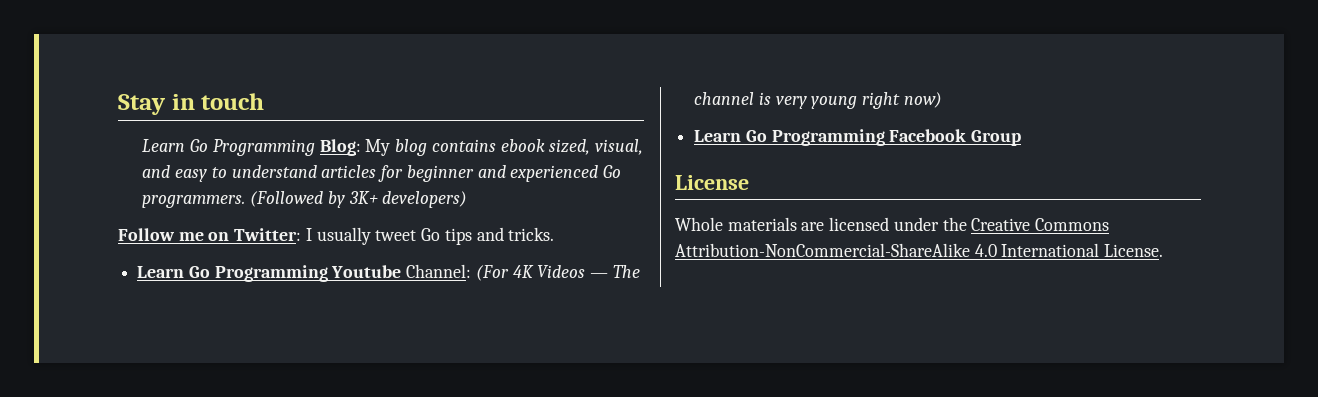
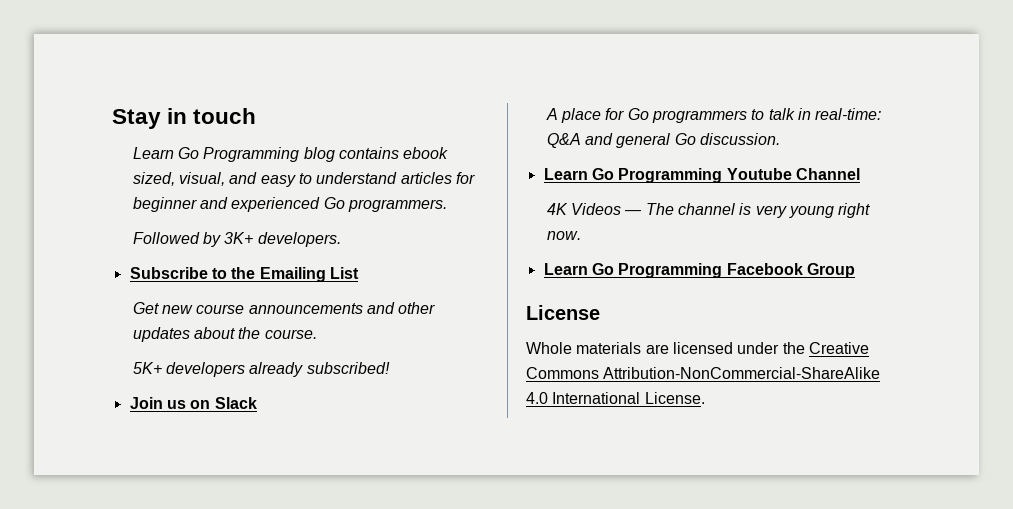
- Learn Go Programming Blog: My blog contains ebook sized, visual, and easy to understand articles for beginner and experienced Go programmers. (Followed by 3K+ developers)
- Follow me on Twitter: I usually tweet Go tips and tricks.
+ Learn Go Programming blog contains ebook sized, visual, and easy to understand articles for beginner and experienced Go programmers.
+ Followed by 3K+ developers.
+ Subscribe to the Emailing List
+ Get new course announcements and other updates about the course.
+ 5K+ developers already subscribed!
+ Join us on Slack
+ A place for Go programmers to talk in real-time: Q&A and general Go discussion.
- Learn Go Programming Youtube Channel: (For 4K Videos — The channel is very young right now)
+ Learn Go Programming Youtube Channel
+ 4K Videos — The channel is very young right now.

